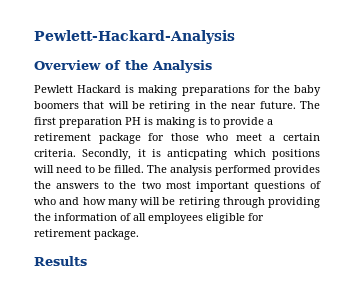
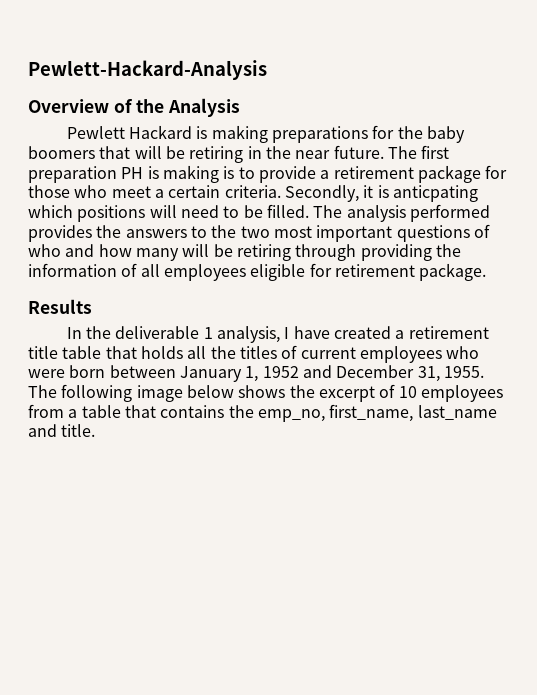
+ In the deliverable 1 analysis, I have created a retirement title table that holds all the titles of current employees who were born between January 1, 1952 and December 31, 1955. The following image below shows the excerpt of 10 employees from a table that contains the emp_no, first_name, last_name and title.

